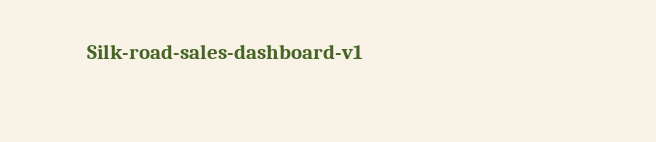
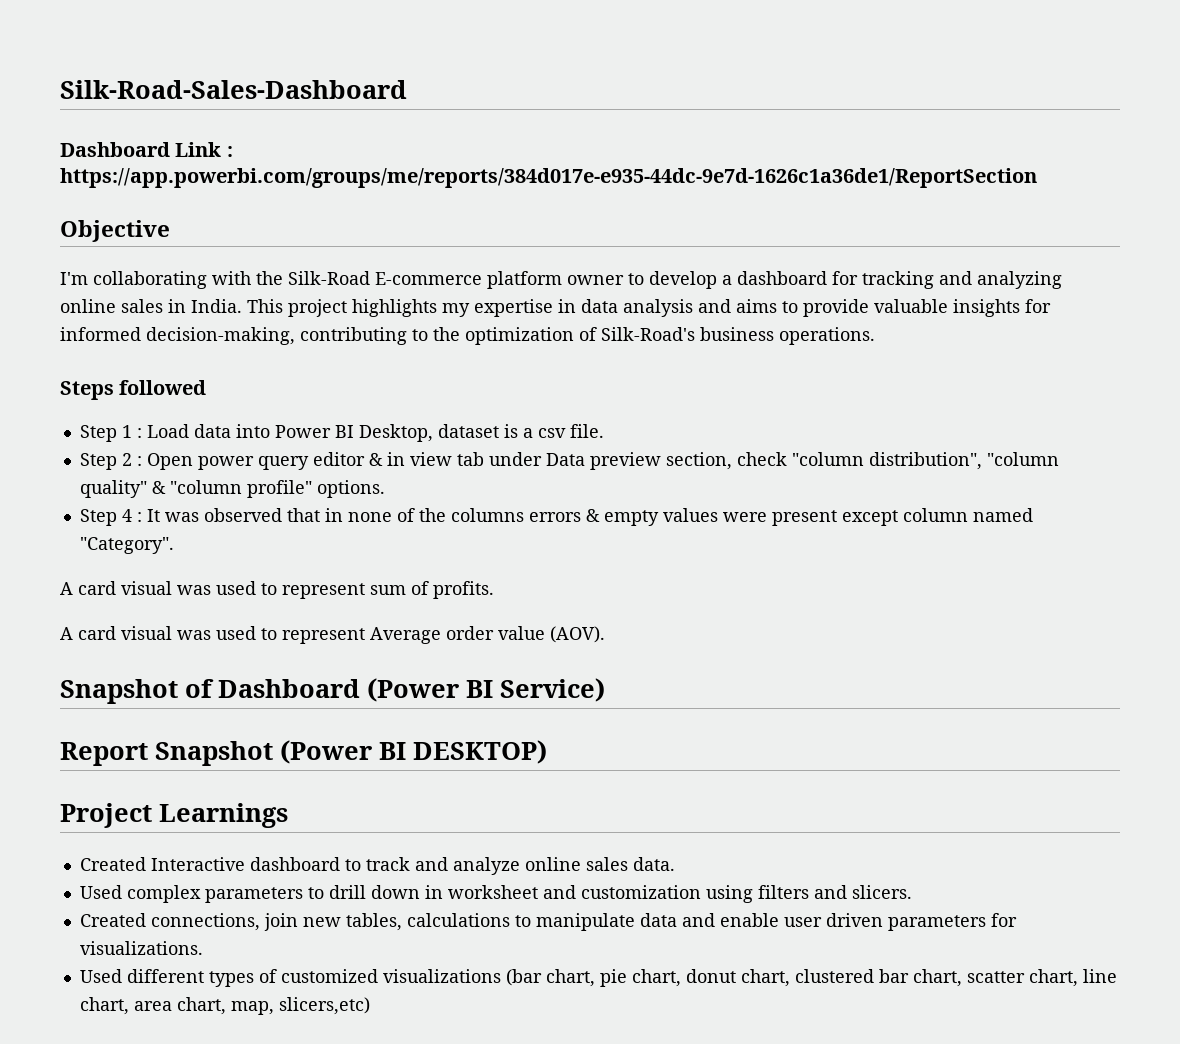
- Silk-road-sales-dashboard-v1
+ Silk-Road-Sales-Dashboard
+ Dashboard Link : https://app.powerbi.com/groups/me/reports/384d017e-e935-44dc-9e7d-1626c1a36de1/ReportSection
+ Objective
+ I'm collaborating with the Silk-Road E-commerce platform owner to develop a dashboard for tracking and analyzing online sales in India. This project highlights my expertise in data analysis and aims to provide valuable insights for informed decision-making, contributing to the optimization of Silk-Road's business operations.
+ Steps followed
+ Step 1 : Load data into Power BI Desktop, dataset is a csv file.
+ Step 2 : Open power query editor & in view tab under Data preview section, check "column distribution", "column quality" & "column profile" options.
+ Step 4 : It was observed that in none of the columns errors & empty values were present except column named "Category".
+ A card visual was used to represent sum of profits.
+ A card visual was used to represent Average order value (AOV).
+ Snapshot of Dashboard (Power BI Service)
+ Report Snapshot (Power BI DESKTOP)
+ Project Learnings
+ Created Interactive dashboard to track and analyze online sales data.
+ Used complex parameters to drill down in worksheet and customization using filters and slicers.
+ Created connections, join new tables, calculations to manipulate data and enable user driven parameters for visualizations.
+ Used different types of customized visualizations (bar chart, pie chart, donut chart, clustered bar chart, scatter chart, line chart, area chart, map, slicers,etc)

